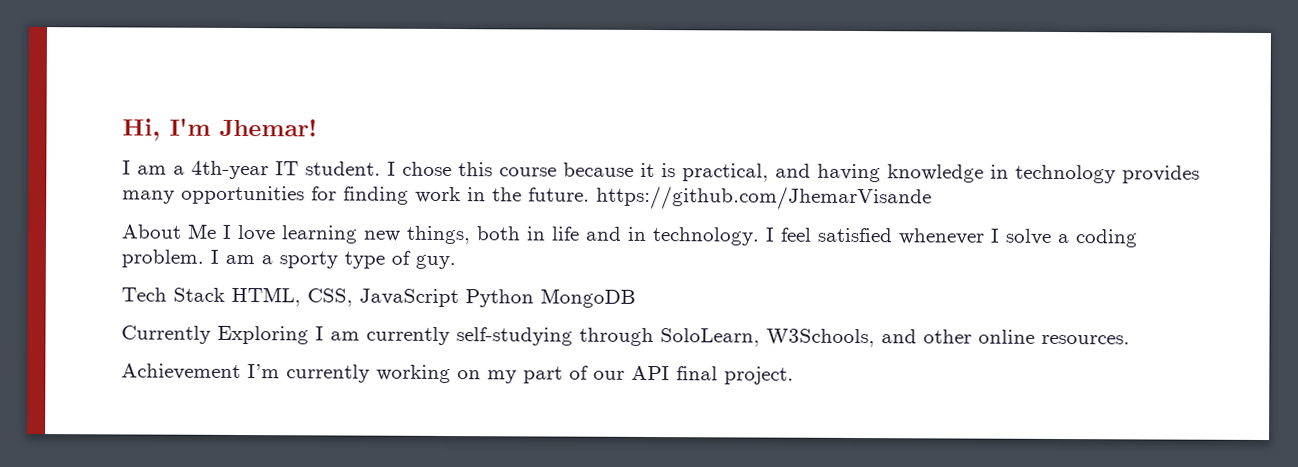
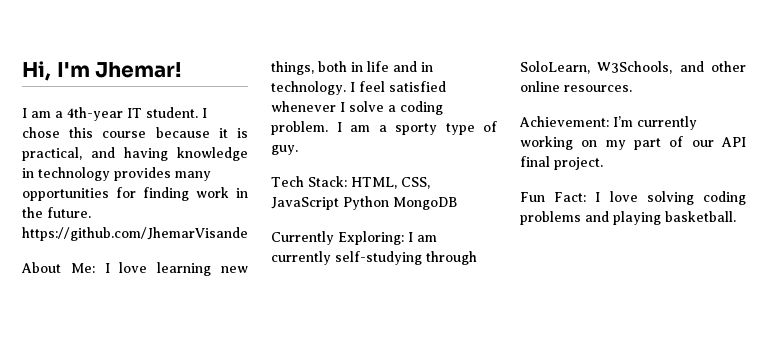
- About Me I love learning new things, both in life and in technology.
+ About Me: I love learning new things, both in life and in technology.
- Tech Stack HTML, CSS, JavaScript Python MongoDB
+ Tech Stack: HTML, CSS, JavaScript Python MongoDB
- Currently Exploring I am currently self-studying through SoloLearn, W3Schools, and other online resources.
+ Currently Exploring: I am currently self-studying through SoloLearn, W3Schools, and other online resources.
- Achievement I’m currently working on my part of our API final project.
+ Achievement: I’m currently working on my part of our API final project.
+ Fun Fact: I love solving coding problems and playing basketball.

